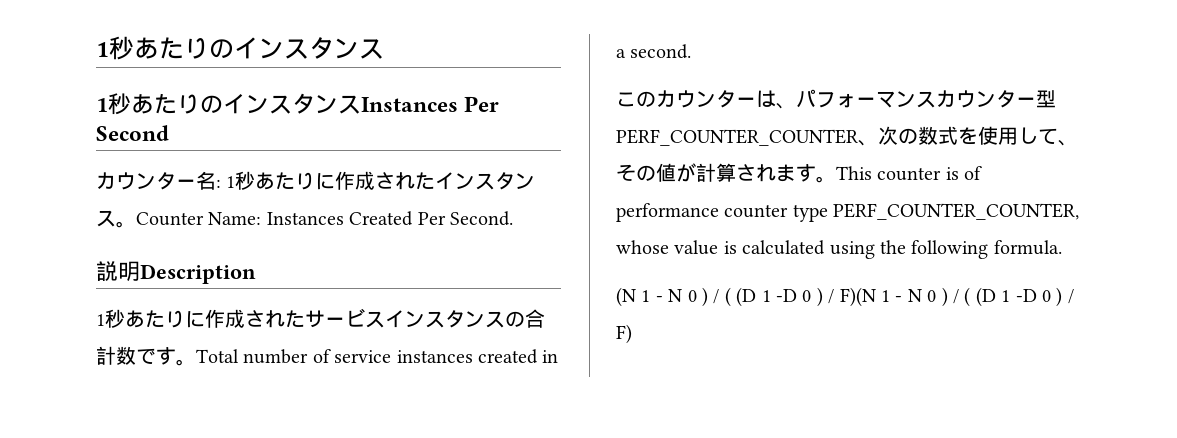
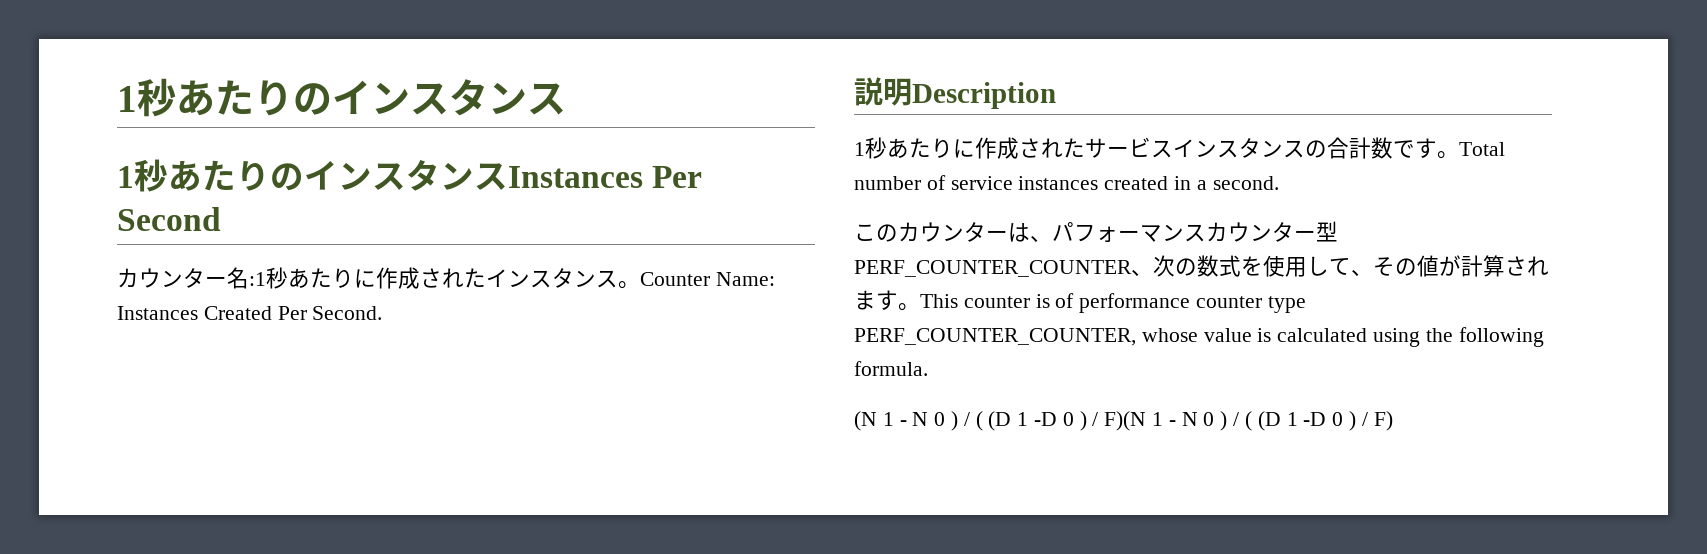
- カウンター名: 1秒あたりに作成されたインスタンス。
+ カウンター名:1秒あたりに作成されたインスタンス。

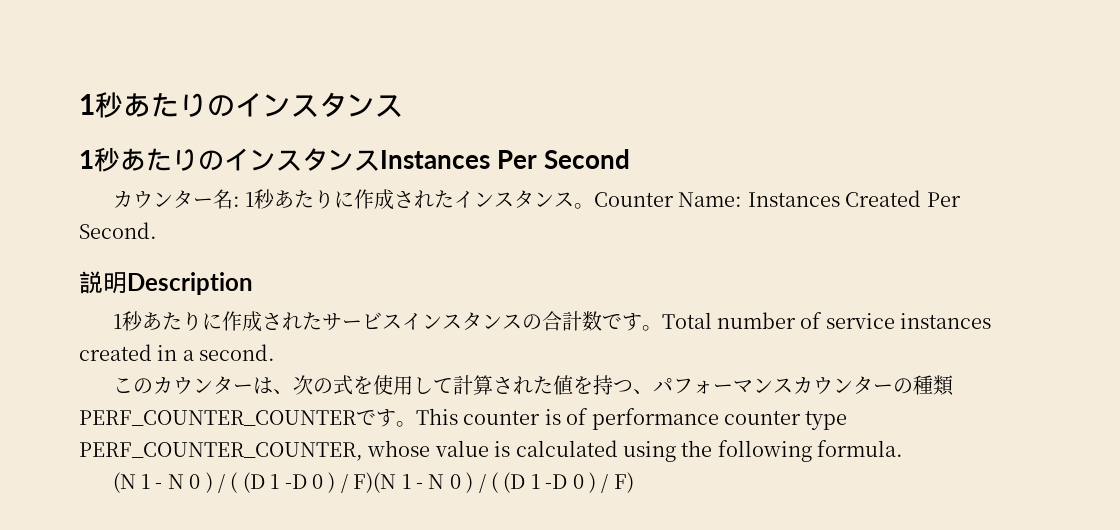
- カウンター名:1秒あたりに作成されたインスタンス。
+ カウンター名: 1秒あたりに作成されたインスタンス。
- このカウンターは、パフォーマンスカウンター型PERF_COUNTER_COUNTER、次の数式を使用して、その値が計算されます。
+ このカウンターは、次の式を使用して計算された値を持つ、パフォーマンスカウンターの種類PERF_COUNTER_COUNTERです。

